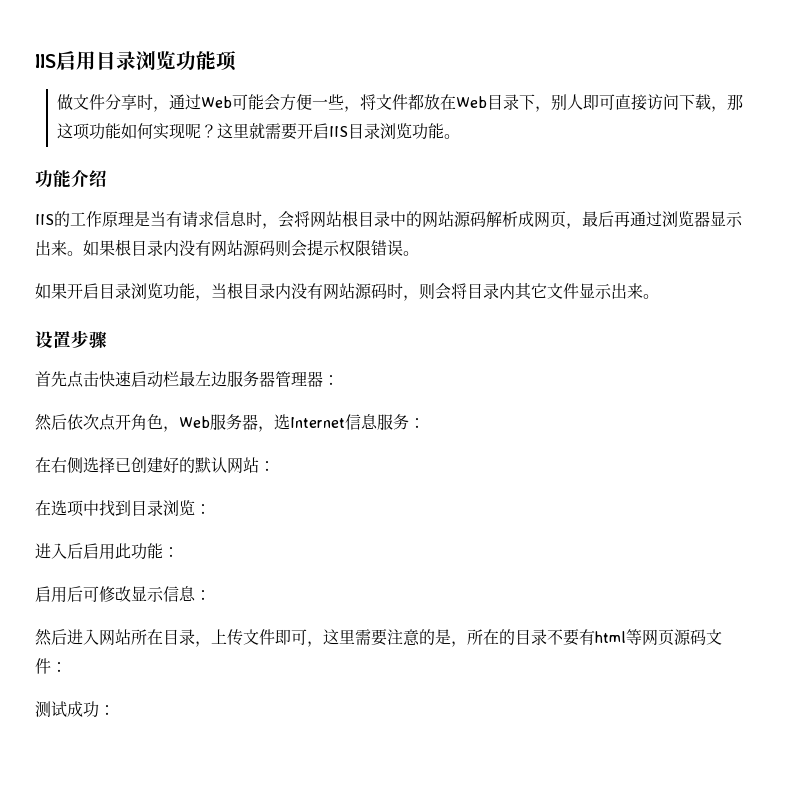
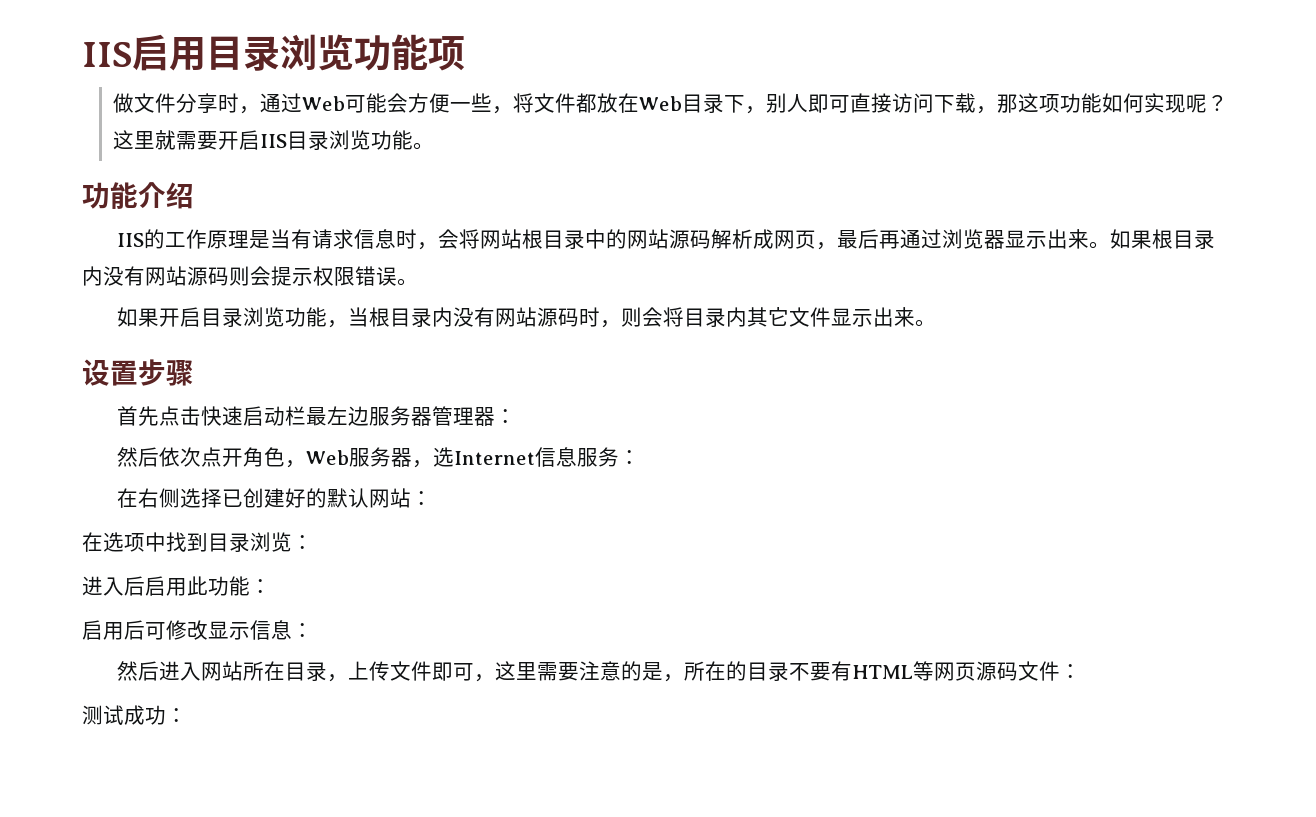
- 然后进入网站所在目录，上传文件即可，这里需要注意的是，所在的目录不要有html等网页源码文件：
+ 然后进入网站所在目录，上传文件即可，这里需要注意的是，所在的目录不要有HTML等网页源码文件：

